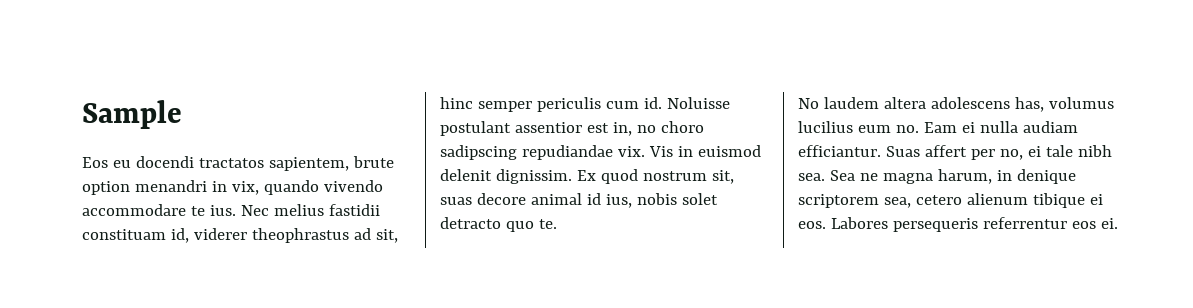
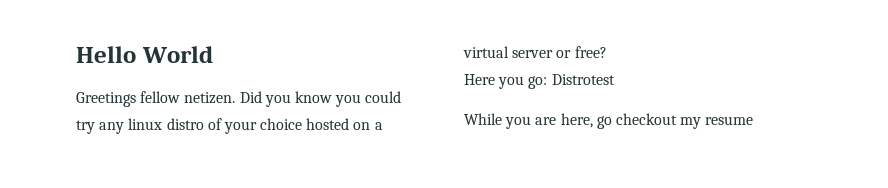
- Sample
- Eos eu docendi tractatos sapientem, brute option menandri in vix, quando vivendo accommodare te ius. Nec melius fastidii constituam id, viderer theophrastus ad sit, hinc semper periculis cum id. Noluisse postulant assentior est in, no choro sadipscing repudiandae vix. Vis in euismod delenit dignissim. Ex quod nostrum sit, suas decore animal id ius, nobis solet detracto quo te.
- No laudem altera adolescens has, volumus lucilius eum no. Eam ei nulla audiam efficiantur. Suas affert per no, ei tale nibh sea. Sea ne magna harum, in denique scriptorem sea, cetero alienum tibique ei eos. Labores persequeris referrentur eos ei.
+ Hello World
+ Greetings fellow netizen. Did you know you could try any linux distro of your choice hosted on a virtual server or free?
+ Here you go: Distrotest
+ While you are here, go checkout my resume

